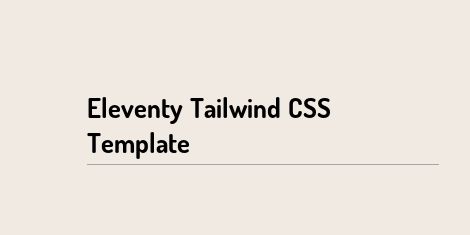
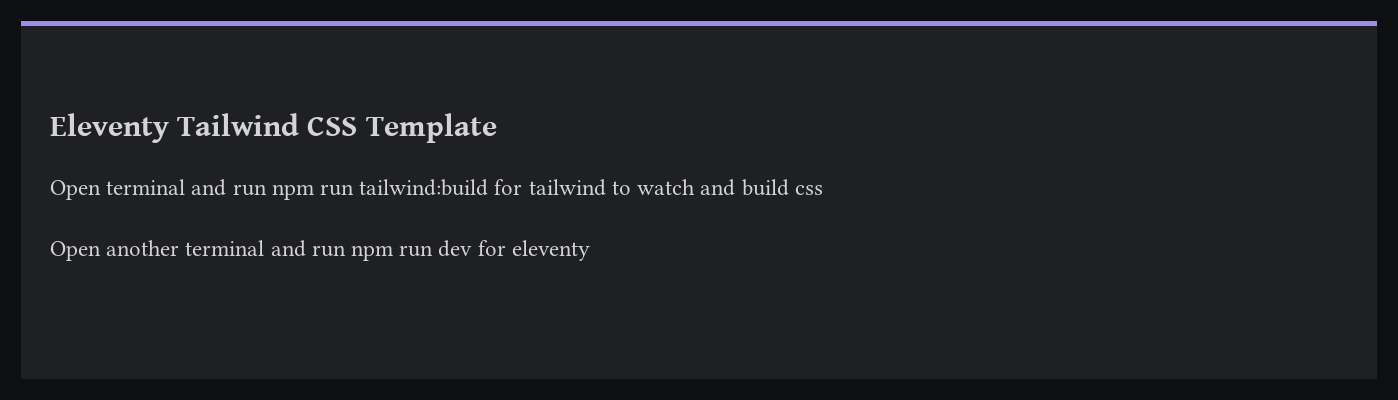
+ Open terminal and run npm run tailwind:build for tailwind to watch and build css
+ Open another terminal and run npm run dev for eleventy

